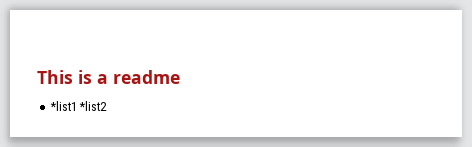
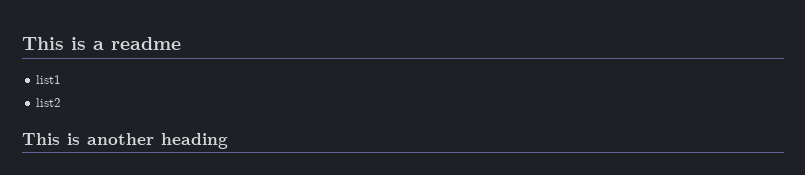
- *list1 *list2
+ list1
+ list2
+ This is another heading

